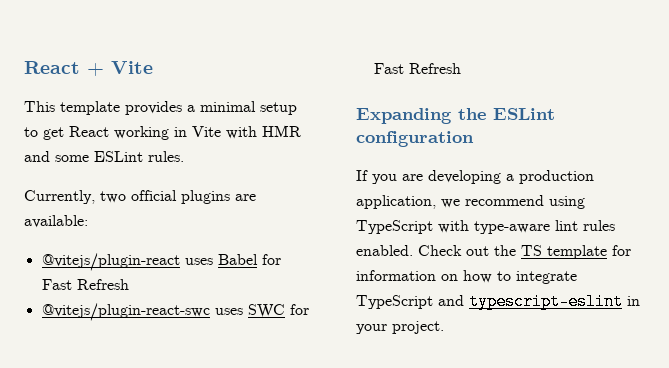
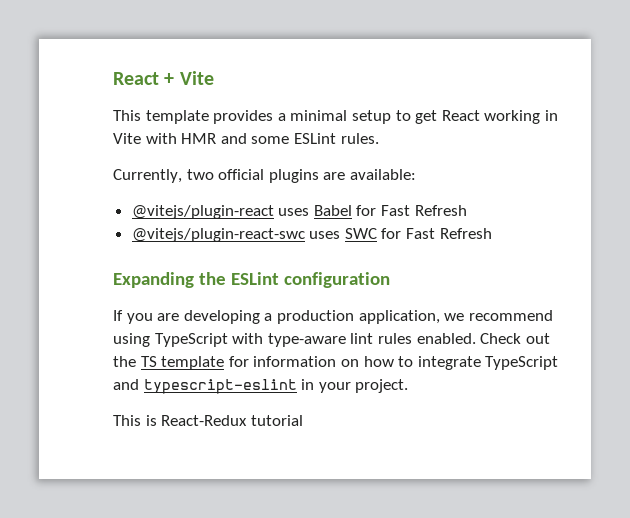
+ This is React-Redux tutorial

